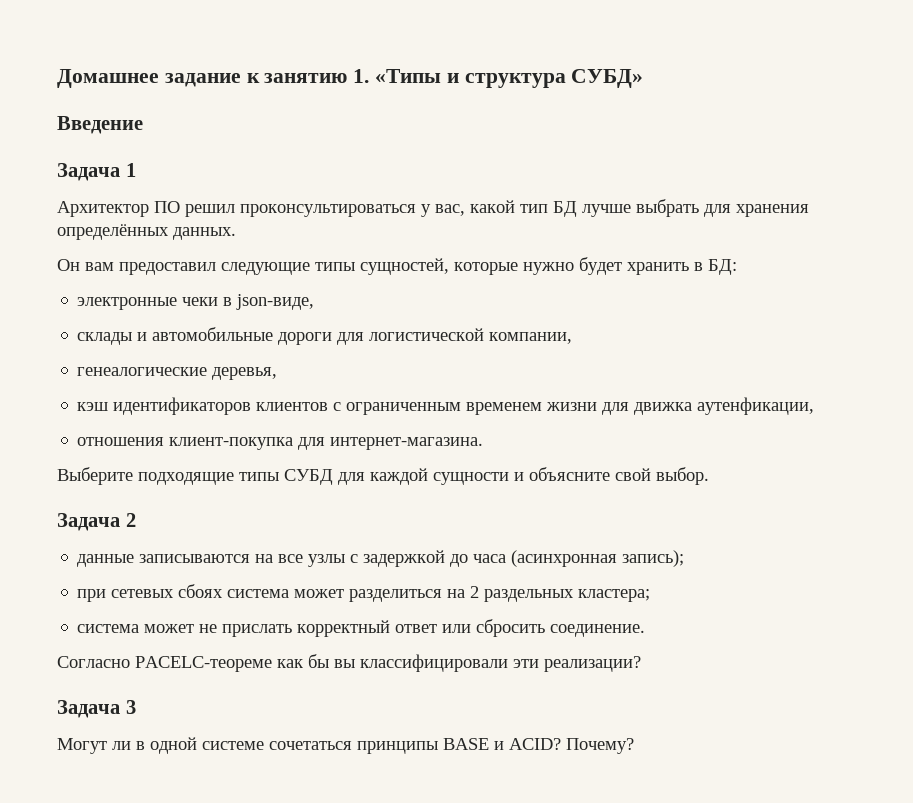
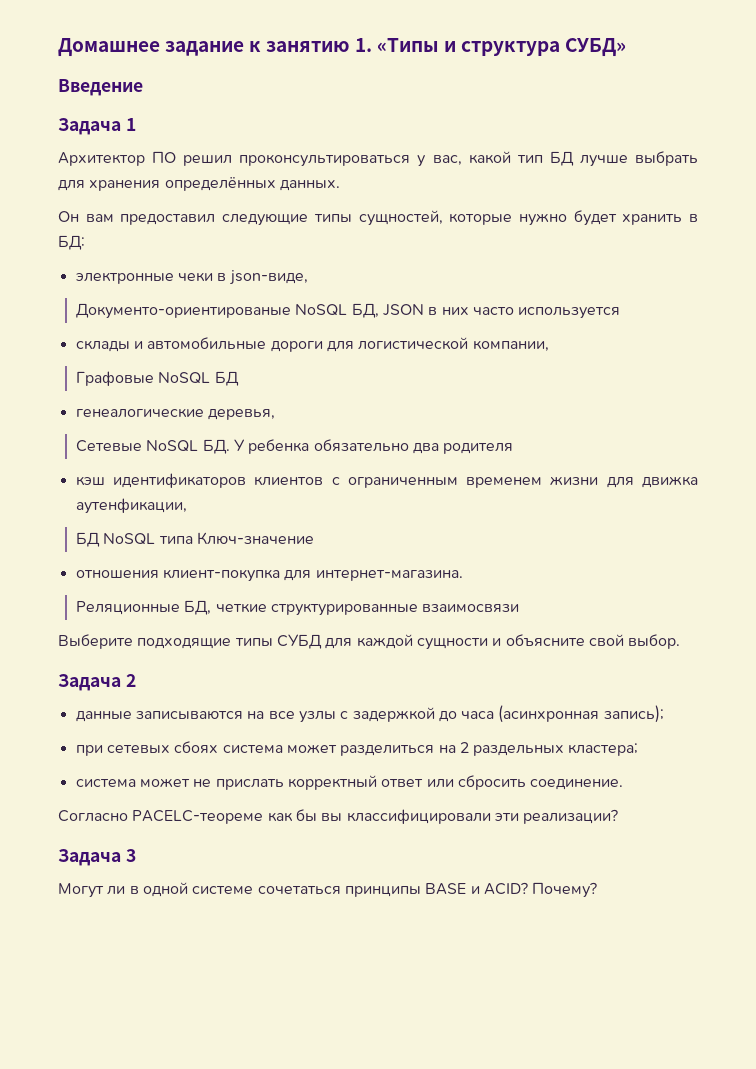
+ Документо-ориентированые NoSQL БД, JSON в них часто используется
+ Графовые NoSQL БД
+ Сетевые NoSQL БД. У ребенка обязательно два родителя
+ БД NoSQL типа Ключ-значение
+ Реляционные БД, четкие структурированные взаимосвязи

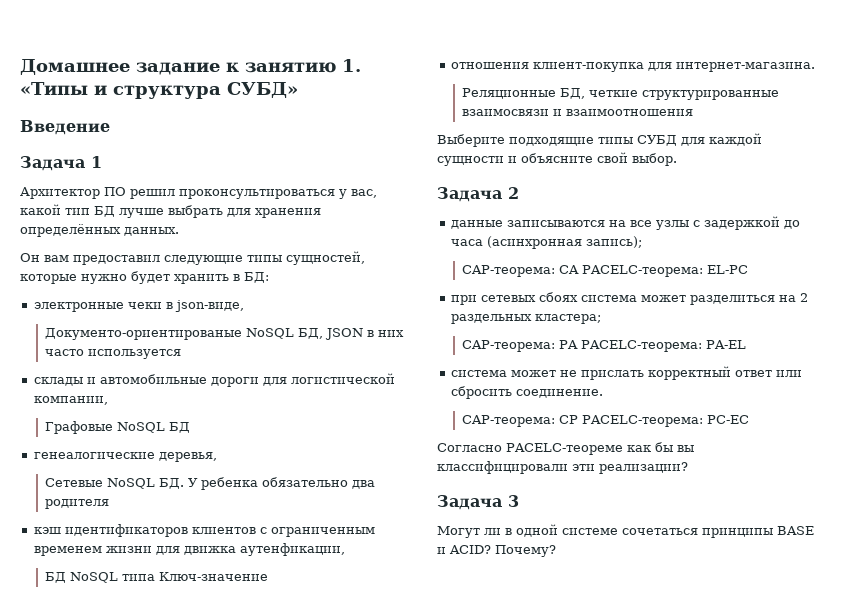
- Реляционные БД, четкие структурированные взаимосвязи
+ Реляционные БД, четкие структурированные взаимосвязи и взаимоотношения
+ CAP-теорема: CA PACELC-теорема: EL-PC
+ CAP-теорема: PA PACELC-теорема: PA-EL
+ CAP-теорема: CP PACELC-теорема: PC-EC

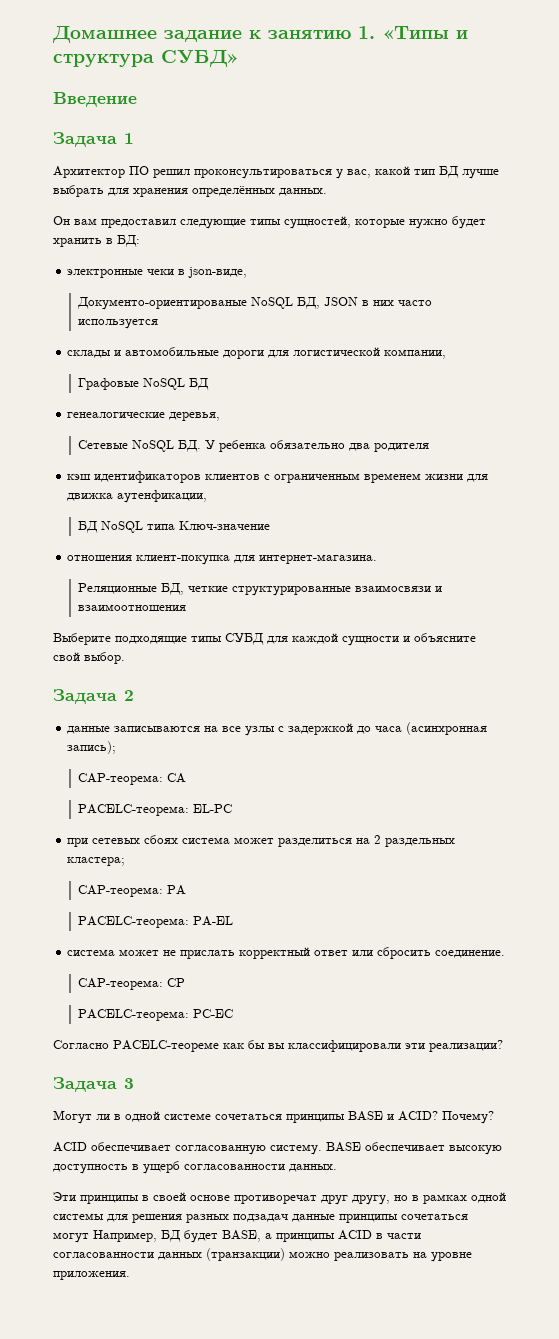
- CAP-теорема: CA PACELC-теорема: EL-PC
+ CAP-теорема: CA
+ PACELC-теорема: EL-PC
- CAP-теорема: PA PACELC-теорема: PA-EL
+ CAP-теорема: PA
+ PACELC-теорема: PA-EL
- CAP-теорема: CP PACELC-теорема: PC-EC
+ CAP-теорема: CP
+ PACELC-теорема: PC-EC
+ ACID обеспечивает согласованную систему. BASE обеспечивает высокую доступность в ущерб согласованности данных.
+ Эти принципы в своей основе противоречат друг другу, но в рамках одной системы для решения разных подзадач данные принципы сочетаться могут Например, БД будет BASE, а принципы ACID в части согласованности данных (транзакции) можно реализовать на уровне приложения.

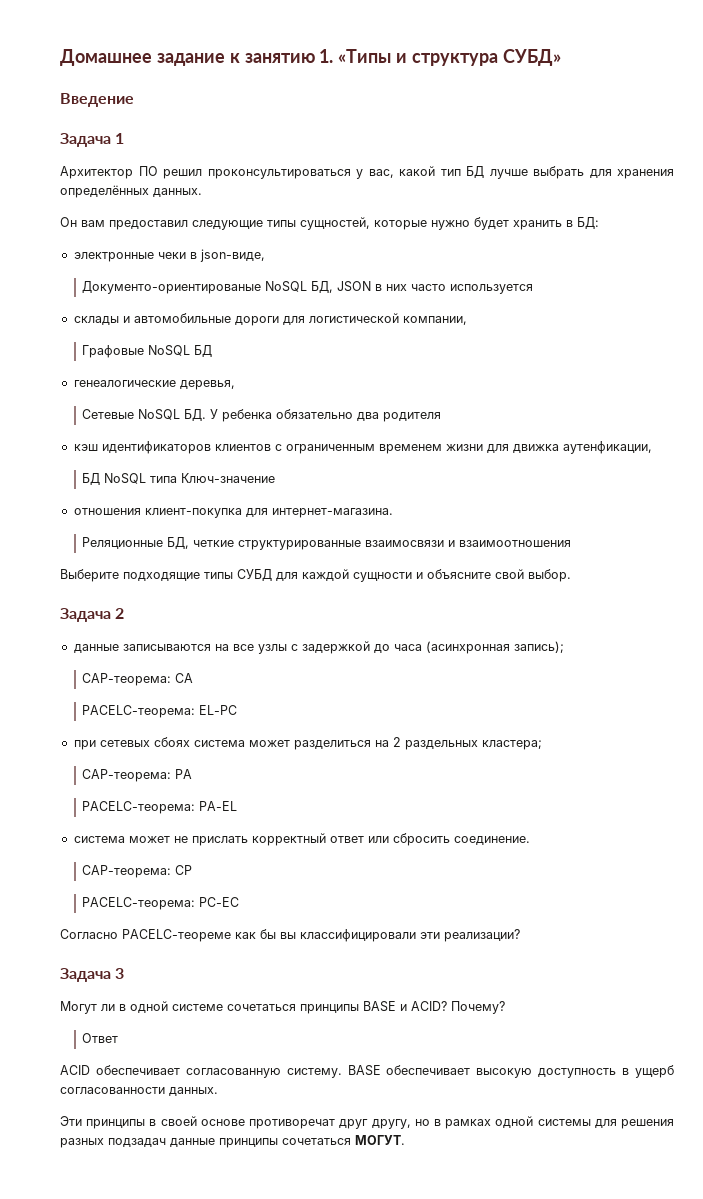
+ Ответ
- Эти принципы в своей основе противоречат друг другу, но в рамках одной системы для решения разных подзадач данные принципы сочетаться могут Например, БД будет BASE, а принципы ACID в части согласованности данных (транзакции) можно реализовать на уровне приложения.
+ Эти принципы в своей основе противоречат друг другу, но в рамках одной системы для решения разных подзадач данные принципы сочетаться МОГУТ.

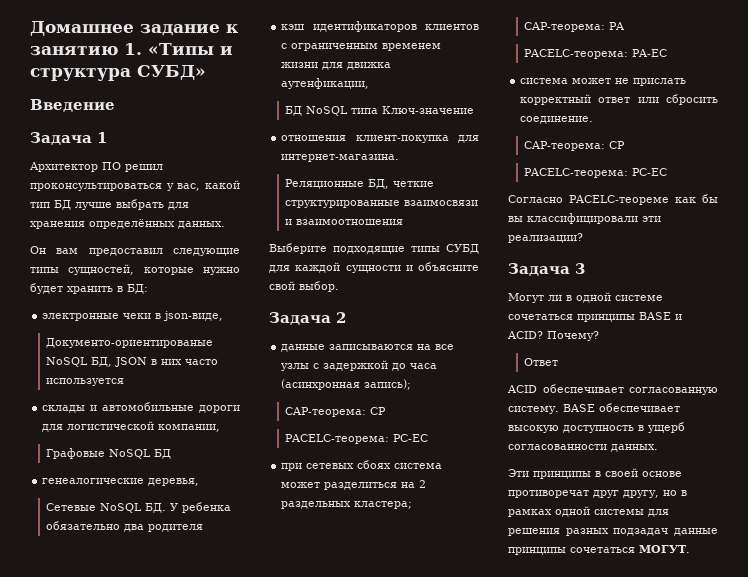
  данные записываются на все узлы с задержкой до часа (асинхронная запись);
- CAP-теорема: CA
- PACELC-теорема: EL-PC
+ CAP-теорема: CP
+ PACELC-теорема: PC-EC
- PACELC-теорема: PA-EL
+ PACELC-теорема: PA-EC

